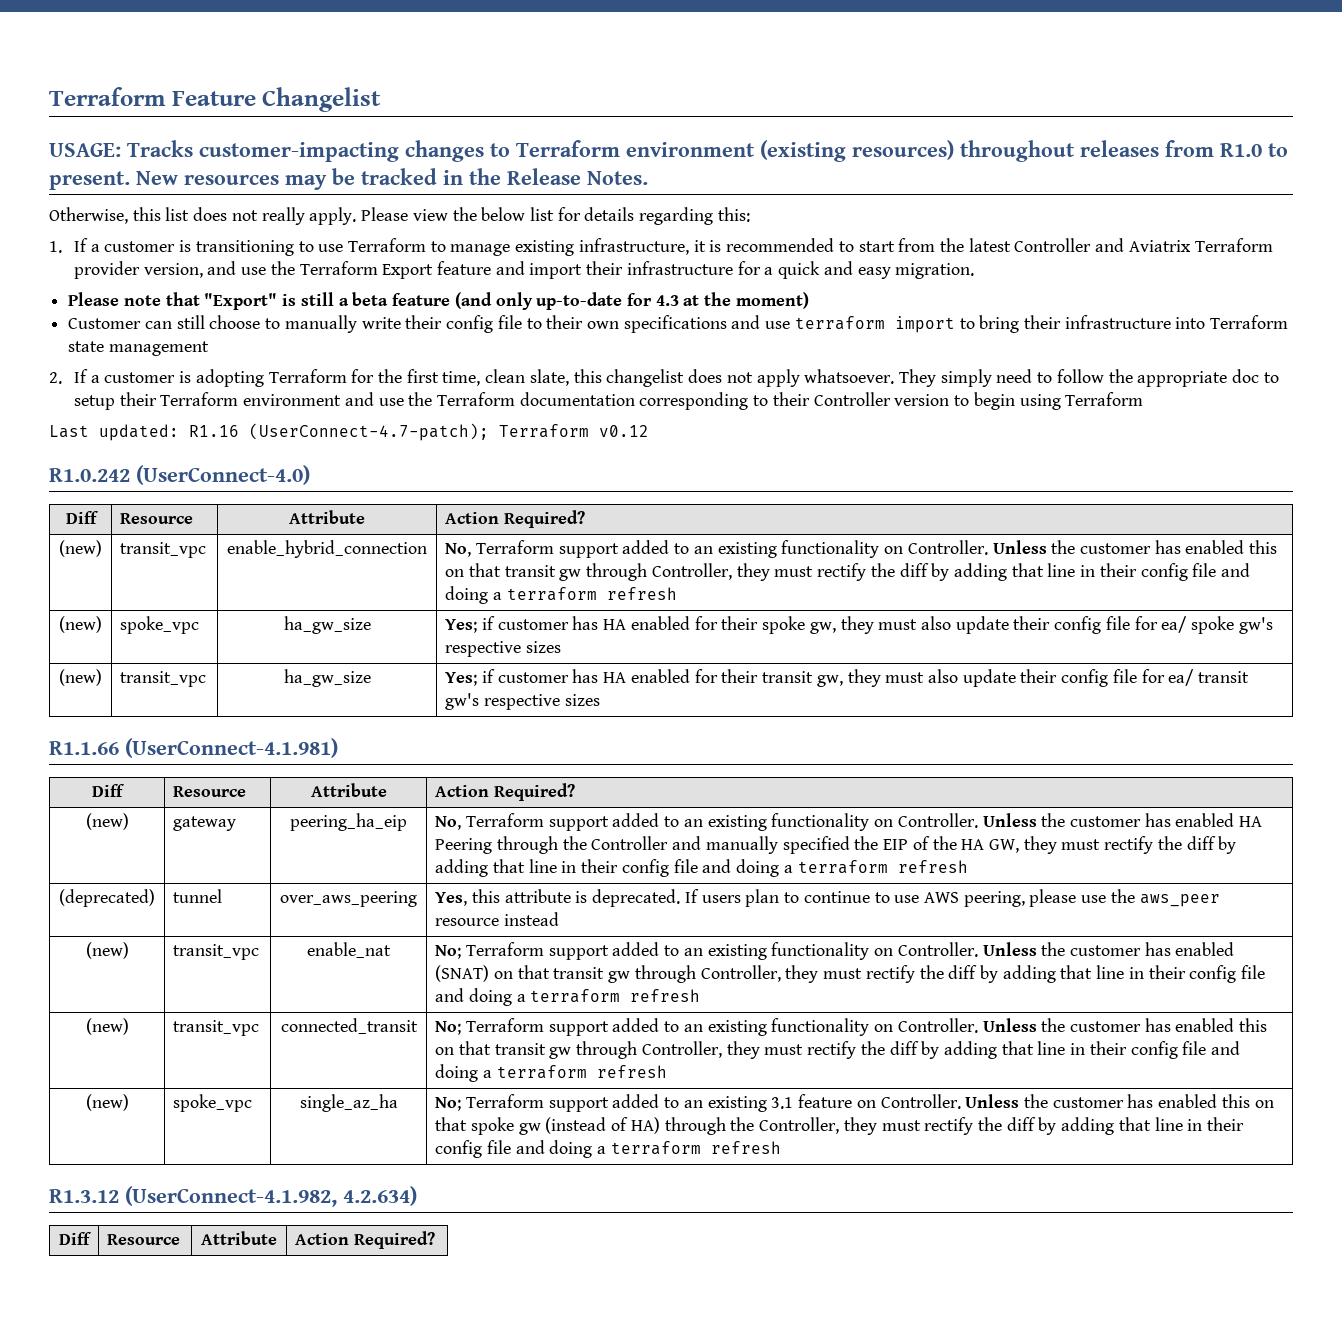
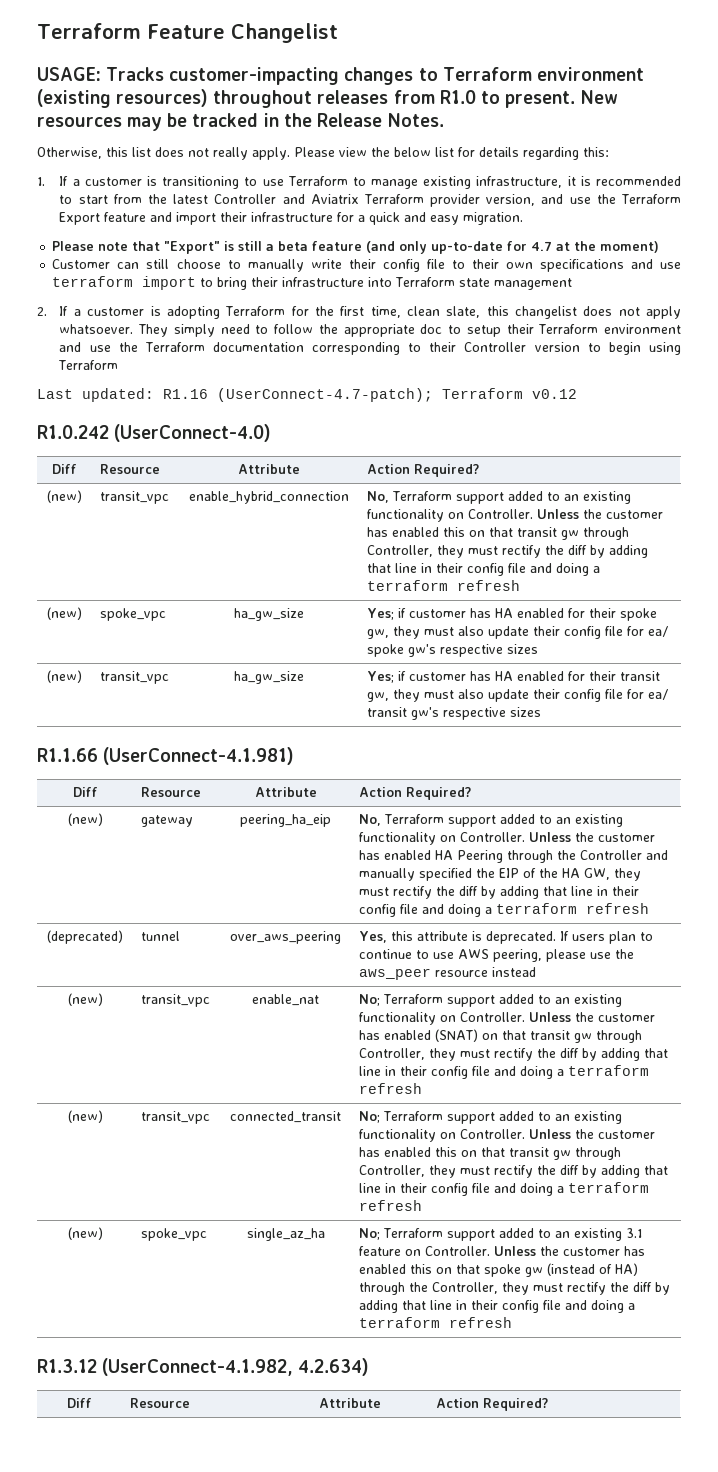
- Please note that "Export" is still a beta feature (and only up-to-date for 4.3 at the moment)
+ Please note that "Export" is still a beta feature (and only up-to-date for 4.7 at the moment)

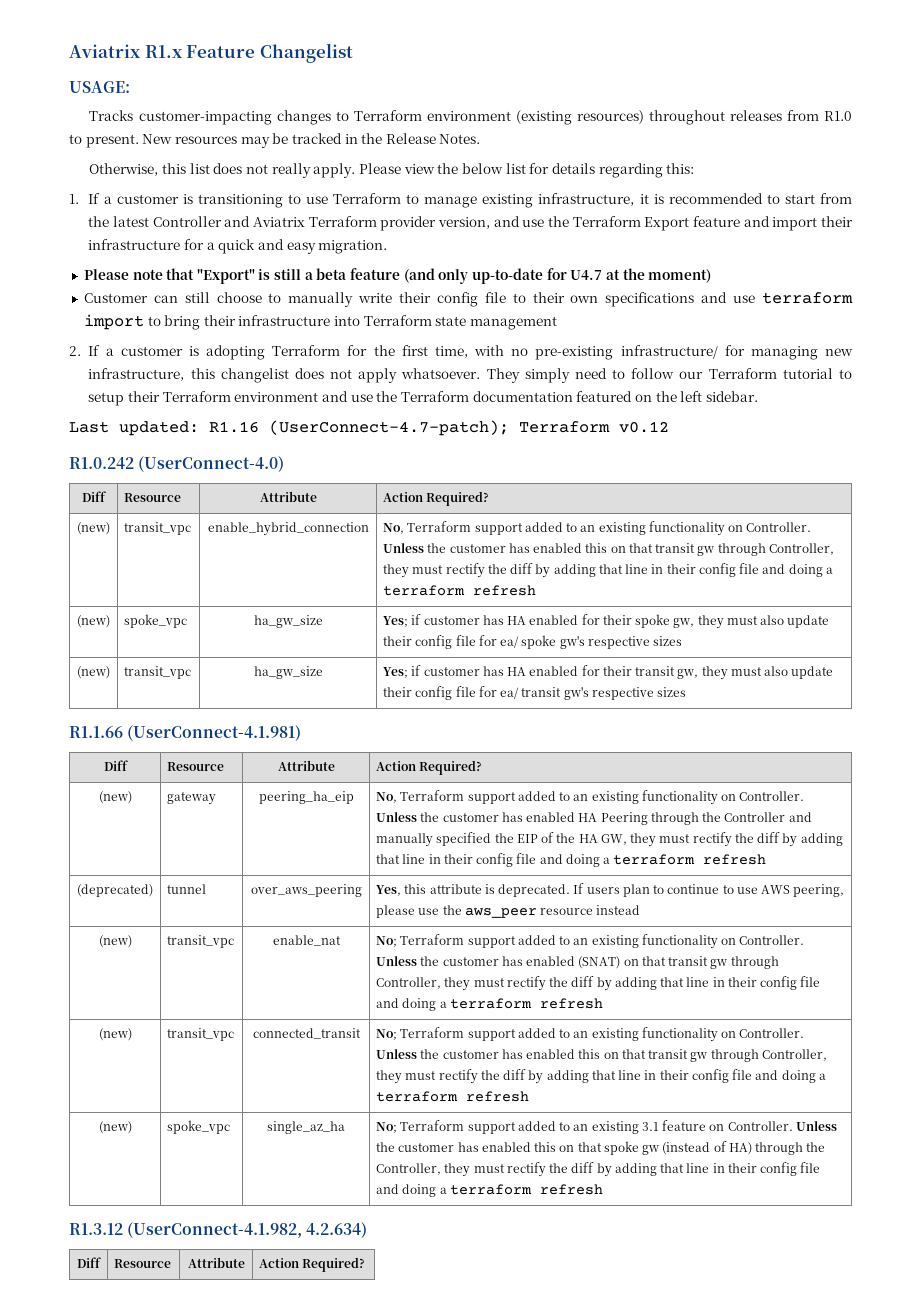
- Terraform Feature Changelist
+ Aviatrix R1.x Feature Changelist
- USAGE: Tracks customer-impacting changes to Terraform environment (existing resources) throughout releases from R1.0 to present.
+ USAGE:
+ Tracks customer-impacting changes to Terraform environment (existing resources) throughout releases from R1.0 to present.
- Please note that "Export" is still a beta feature (and only up-to-date for 4.7 at the moment)
+ Please note that "Export" is still a beta feature (and only up-to-date for U4.7 at the moment)
- 2. If a customer is adopting Terraform for the first time, clean slate, this changelist does not apply whatsoever.
+ 2. If a customer is adopting Terraform for the first time, with no pre-existing infrastructure/ for managing new infrastructure, this changelist does not apply whatsoever.
- They simply need to follow the appropriate doc to setup their Terraform environment and use the Terraform documentation corresponding to their Controller version to begin using Terraform
+ They simply need to follow our Terraform tutorial to setup their Terraform environment and use the Terraform documentation featured on the left sidebar.

